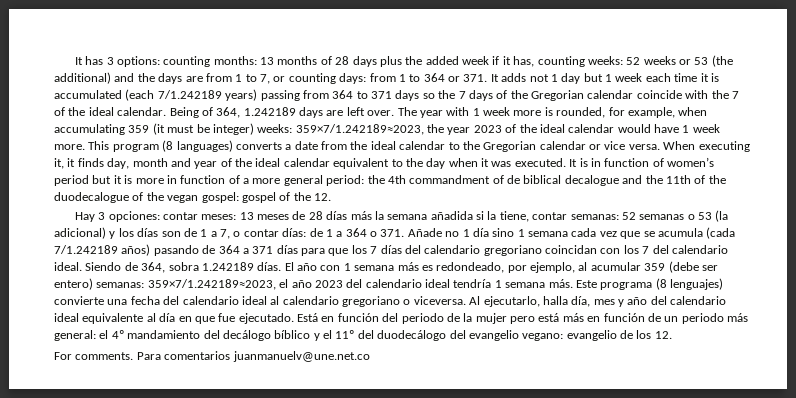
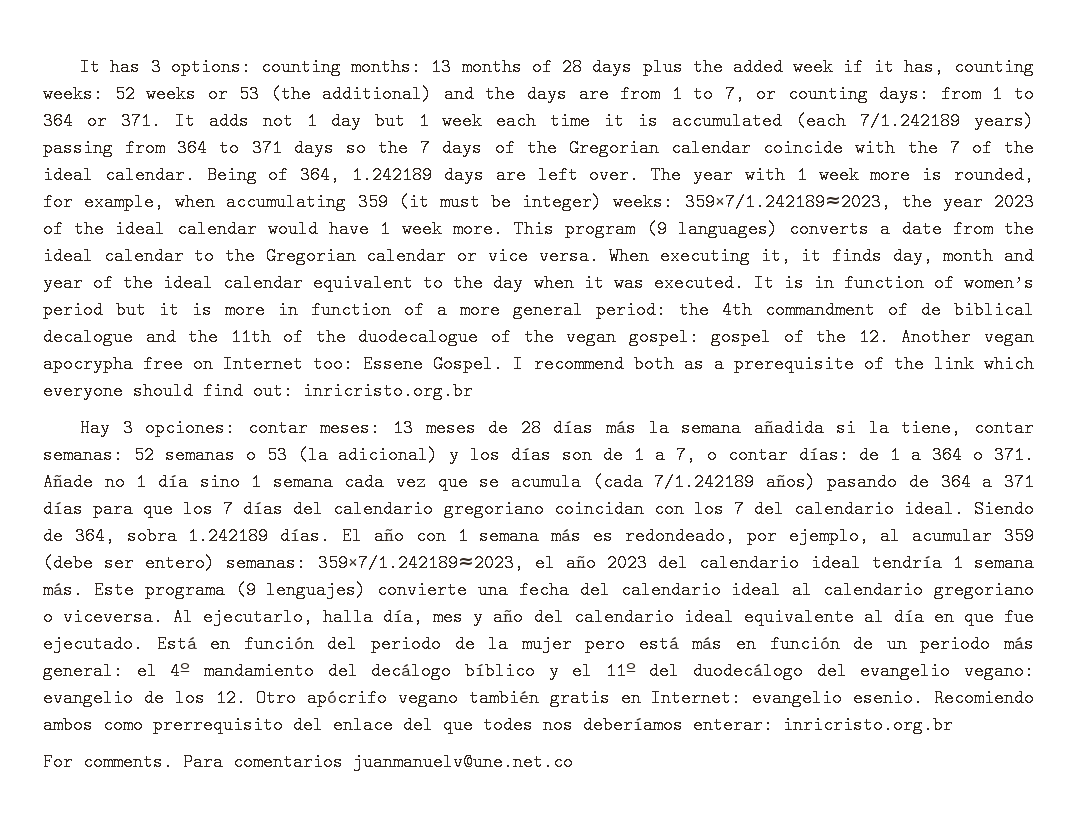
- This program (8 languages) converts a date from the ideal calendar to the Gregorian calendar or vice versa.
+ This program (9 languages) converts a date from the ideal calendar to the Gregorian calendar or vice versa.
- It is in function of women’s period but it is more in function of a more general period: the 4th commandment of de biblical decalogue and the 11th of the duodecalogue of the vegan gospel: gospel of the 12.
+ It is in function of women’s period but it is more in function of a more general period: the 4th commandment of de biblical decalogue and the 11th of the duodecalogue of the vegan gospel: gospel of the 12. Another vegan apocrypha free on Internet too: Essene Gospel. I recommend both as a prerequisite of the link which everyone should find out: inricristo.org.br
- Este programa (8 lenguajes) convierte una fecha del calendario ideal al calendario gregoriano o viceversa.
+ Este programa (9 lenguajes) convierte una fecha del calendario ideal al calendario gregoriano o viceversa.
- Está en función del periodo de la mujer pero está más en función de un periodo más general: el 4º mandamiento del decálogo bíblico y el 11º del duodecálogo del evangelio vegano: evangelio de los 12.
+ Está en función del periodo de la mujer pero está más en función de un periodo más general: el 4º mandamiento del decálogo bíblico y el 11º del duodecálogo del evangelio vegano: evangelio de los 12. Otro apócrifo vegano también gratis en Internet: evangelio esenio. Recomiendo ambos como prerrequisito del enlace del que todes nos deberíamos enterar: inricristo.org.br

